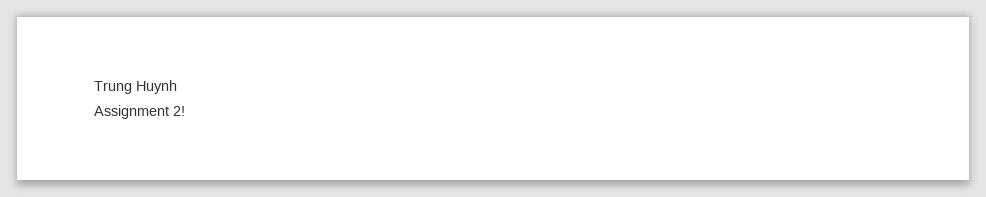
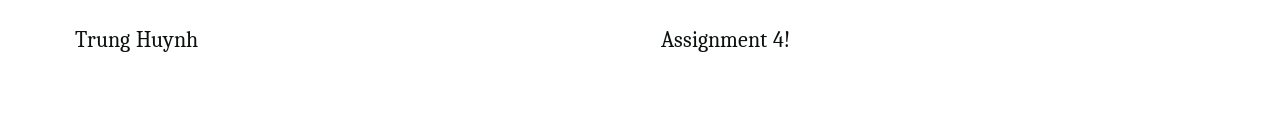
- Assignment 2!
+ Assignment 4!

